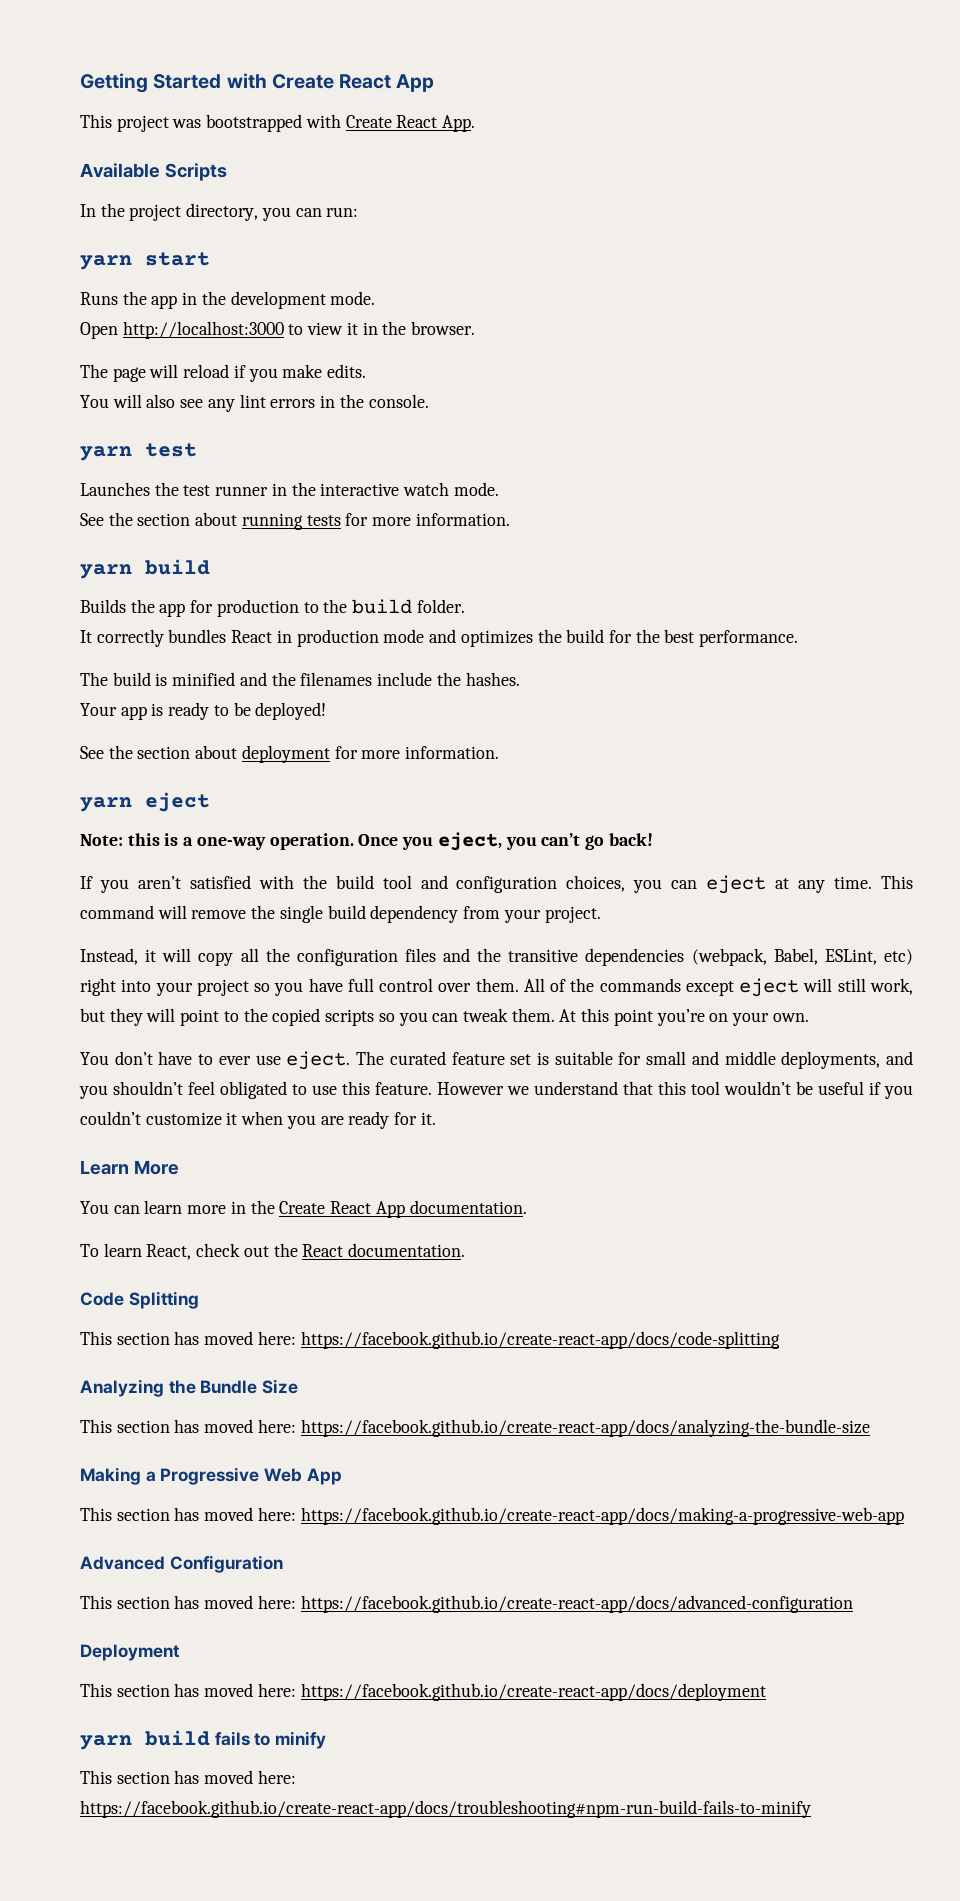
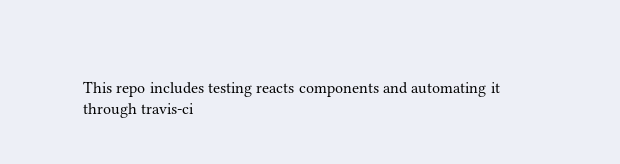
- Getting Started with Create React App
- This project was bootstrapped with Create React App.
- Available Scripts
- In the project directory, you can run:
- yarn start
- Runs the app in the development mode.
- Open http://localhost:3000 to view it in the browser.
- The page will reload if you make edits.
- You will also see any lint errors in the console.
- yarn test
- Launches the test runner in the interactive watch mode.
- See the section about running tests for more information.
- yarn build
- Builds the app for production to the build folder.
- It correctly bundles React in production mode and optimizes the build for the best performance.
- The build is minified and the filenames include the hashes.
- Your app is ready to be deployed!
- See the section about deployment for more information.
- yarn eject
- Note: this is a one-way operation. Once you eject, you can’t go back!
- If you aren’t satisfied with the build tool and configuration choices, you can eject at any time. This command will remove the single build dependency from your project.
- Instead, it will copy all the configuration files and the transitive dependencies (webpack, Babel, ESLint, etc) right into your project so you have full control over them. All of the commands except eject will still work, but they will point to the copied scripts so you can tweak them. At this point you’re on your own.
- You don’t have to ever use eject. The curated feature set is suitable for small and middle deployments, and you shouldn’t feel obligated to use this feature. However we understand that this tool wouldn’t be useful if you couldn’t customize it when you are ready for it.
- Learn More
- You can learn more in the Create React App documentation.
- To learn React, check out the React documentation.
- Code Splitting
- This section has moved here: https://facebook.github.io/create-react-app/docs/code-splitting
- Analyzing the Bundle Size
- This section has moved here: https://facebook.github.io/create-react-app/docs/analyzing-the-bundle-size
- Making a Progressive Web App
- This section has moved here: https://facebook.github.io/create-react-app/docs/making-a-progressive-web-app
- Advanced Configuration
- This section has moved here: https://facebook.github.io/create-react-app/docs/advanced-configuration
- Deployment
- This section has moved here: https://facebook.github.io/create-react-app/docs/deployment
- yarn build fails to minify
- This section has moved here: https://facebook.github.io/create-react-app/docs/troubleshooting#npm-run-build-fails-to-minify
+ This repo includes testing reacts components and automating it through travis-ci

